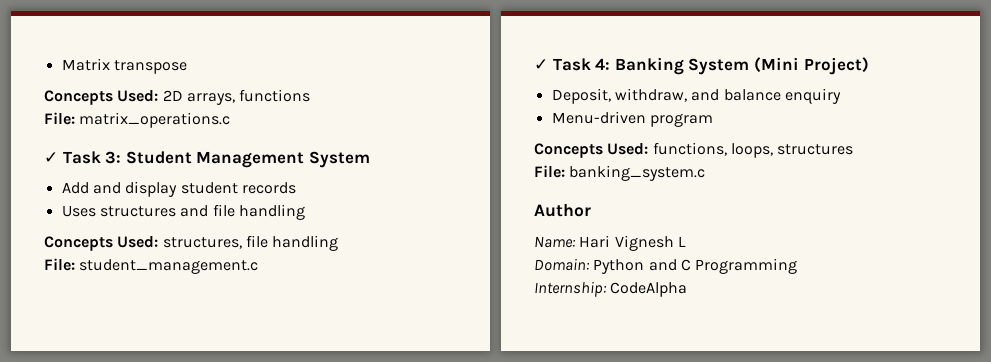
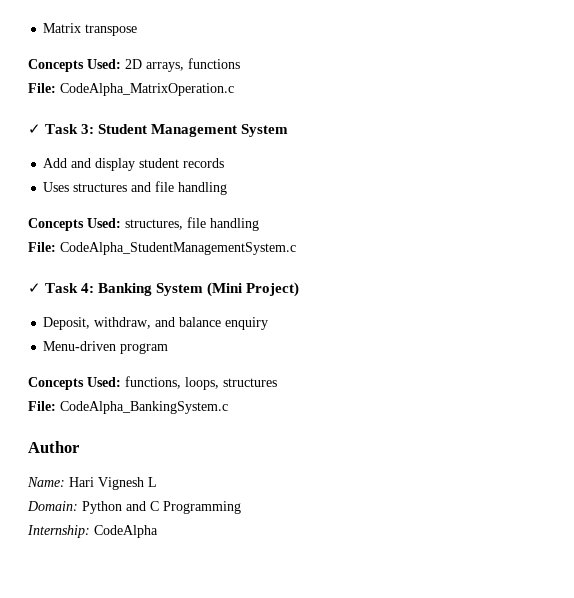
- File: matrix_operations.c
+ File: CodeAlpha_MatrixOperation.c
- File: student_management.c
+ File: CodeAlpha_StudentManagementSystem.c
- File: banking_system.c
+ File: CodeAlpha_BankingSystem.c

